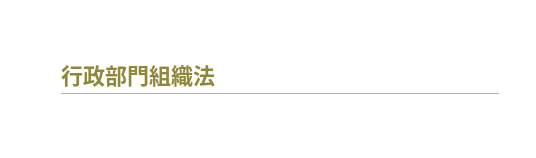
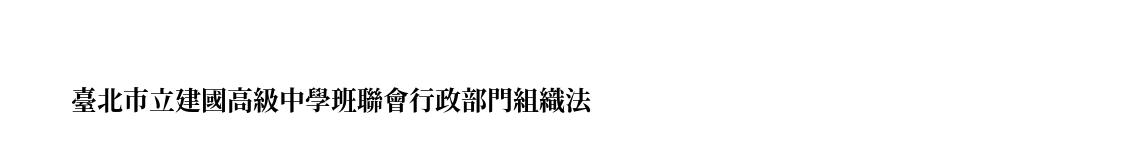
- 行政部門組織法
+ 臺北市立建國高級中學班聯會行政部門組織法

